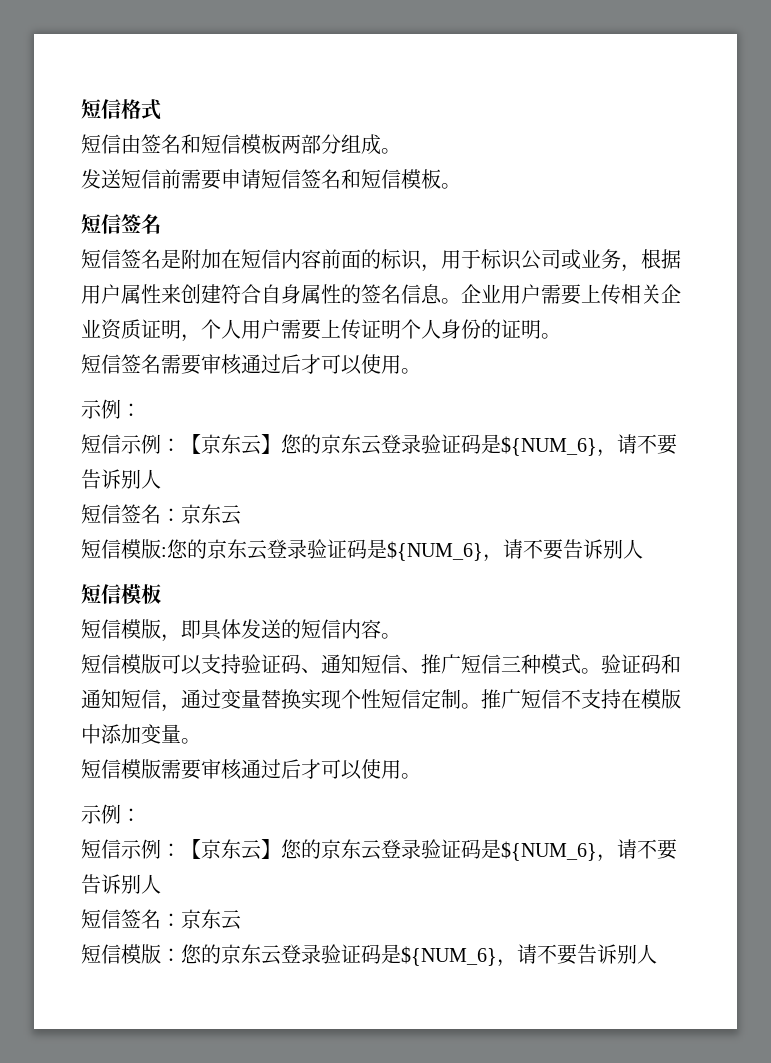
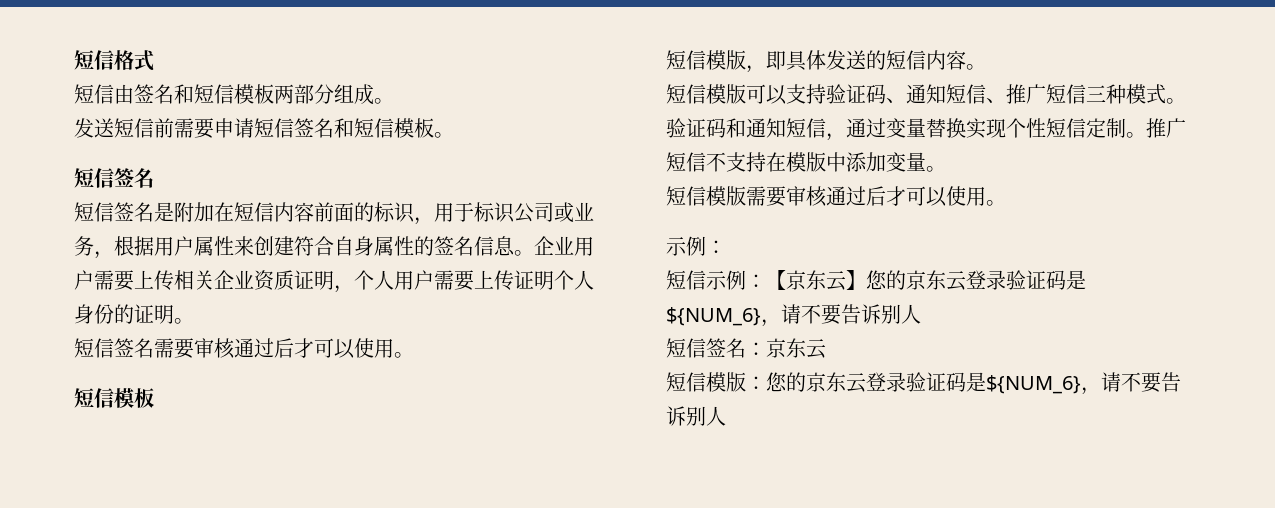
  短信签名需要审核通过后才可以使用。
- 示例：
- 短信示例：【京东云】您的京东云登录验证码是${NUM_6}，请不要告诉别人
- 短信签名：京东云
- 短信模版:您的京东云登录验证码是${NUM_6}，请不要告诉别人

